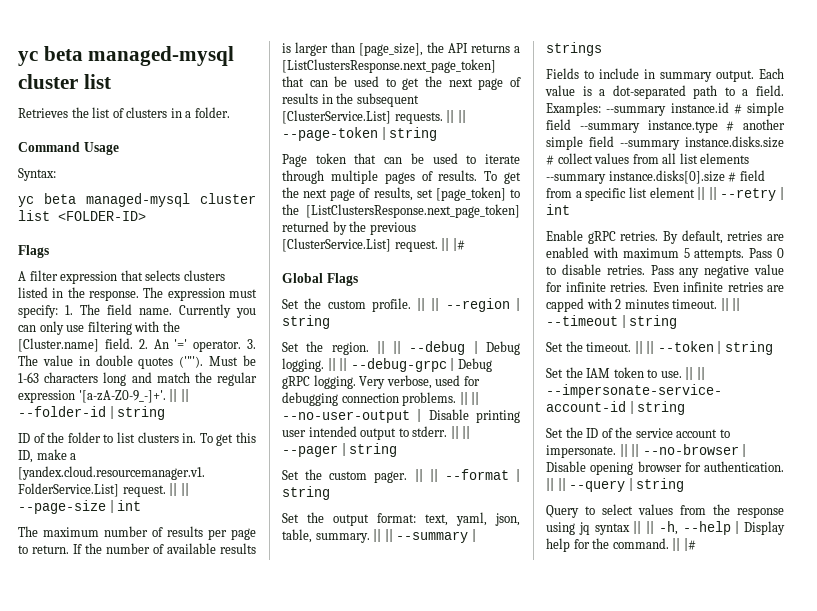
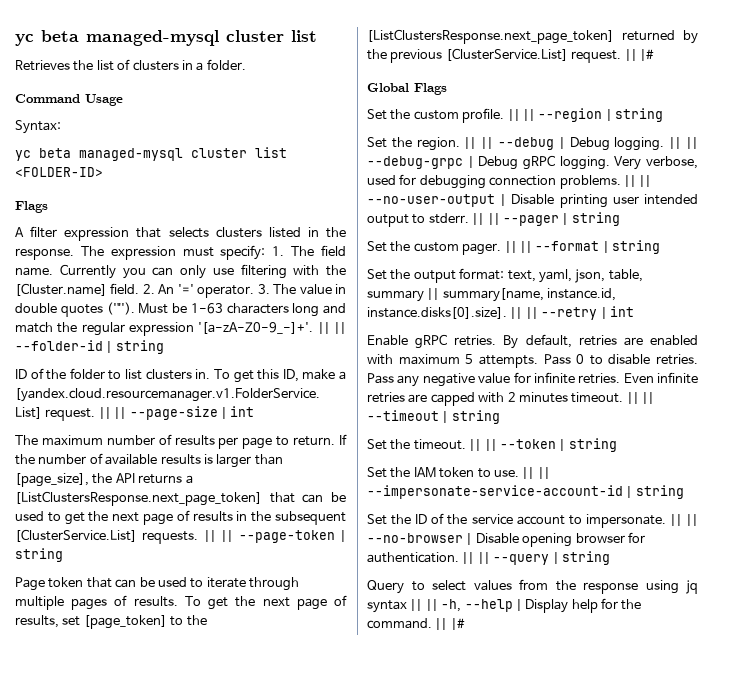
- Set the output format: text, yaml, json, table, summary. || || --summary | strings
- Fields to include in summary output. Each value is a dot-separated path to a field. Examples: --summary instance.id # simple field --summary instance.type # another simple field --summary instance.disks.size # collect values from all list elements --summary instance.disks[0].size # field from a specific list element || || --retry | int
+ Set the output format: text, yaml, json, table, summary || summary[name, instance.id, instance.disks[0].size]. || || --retry | int

